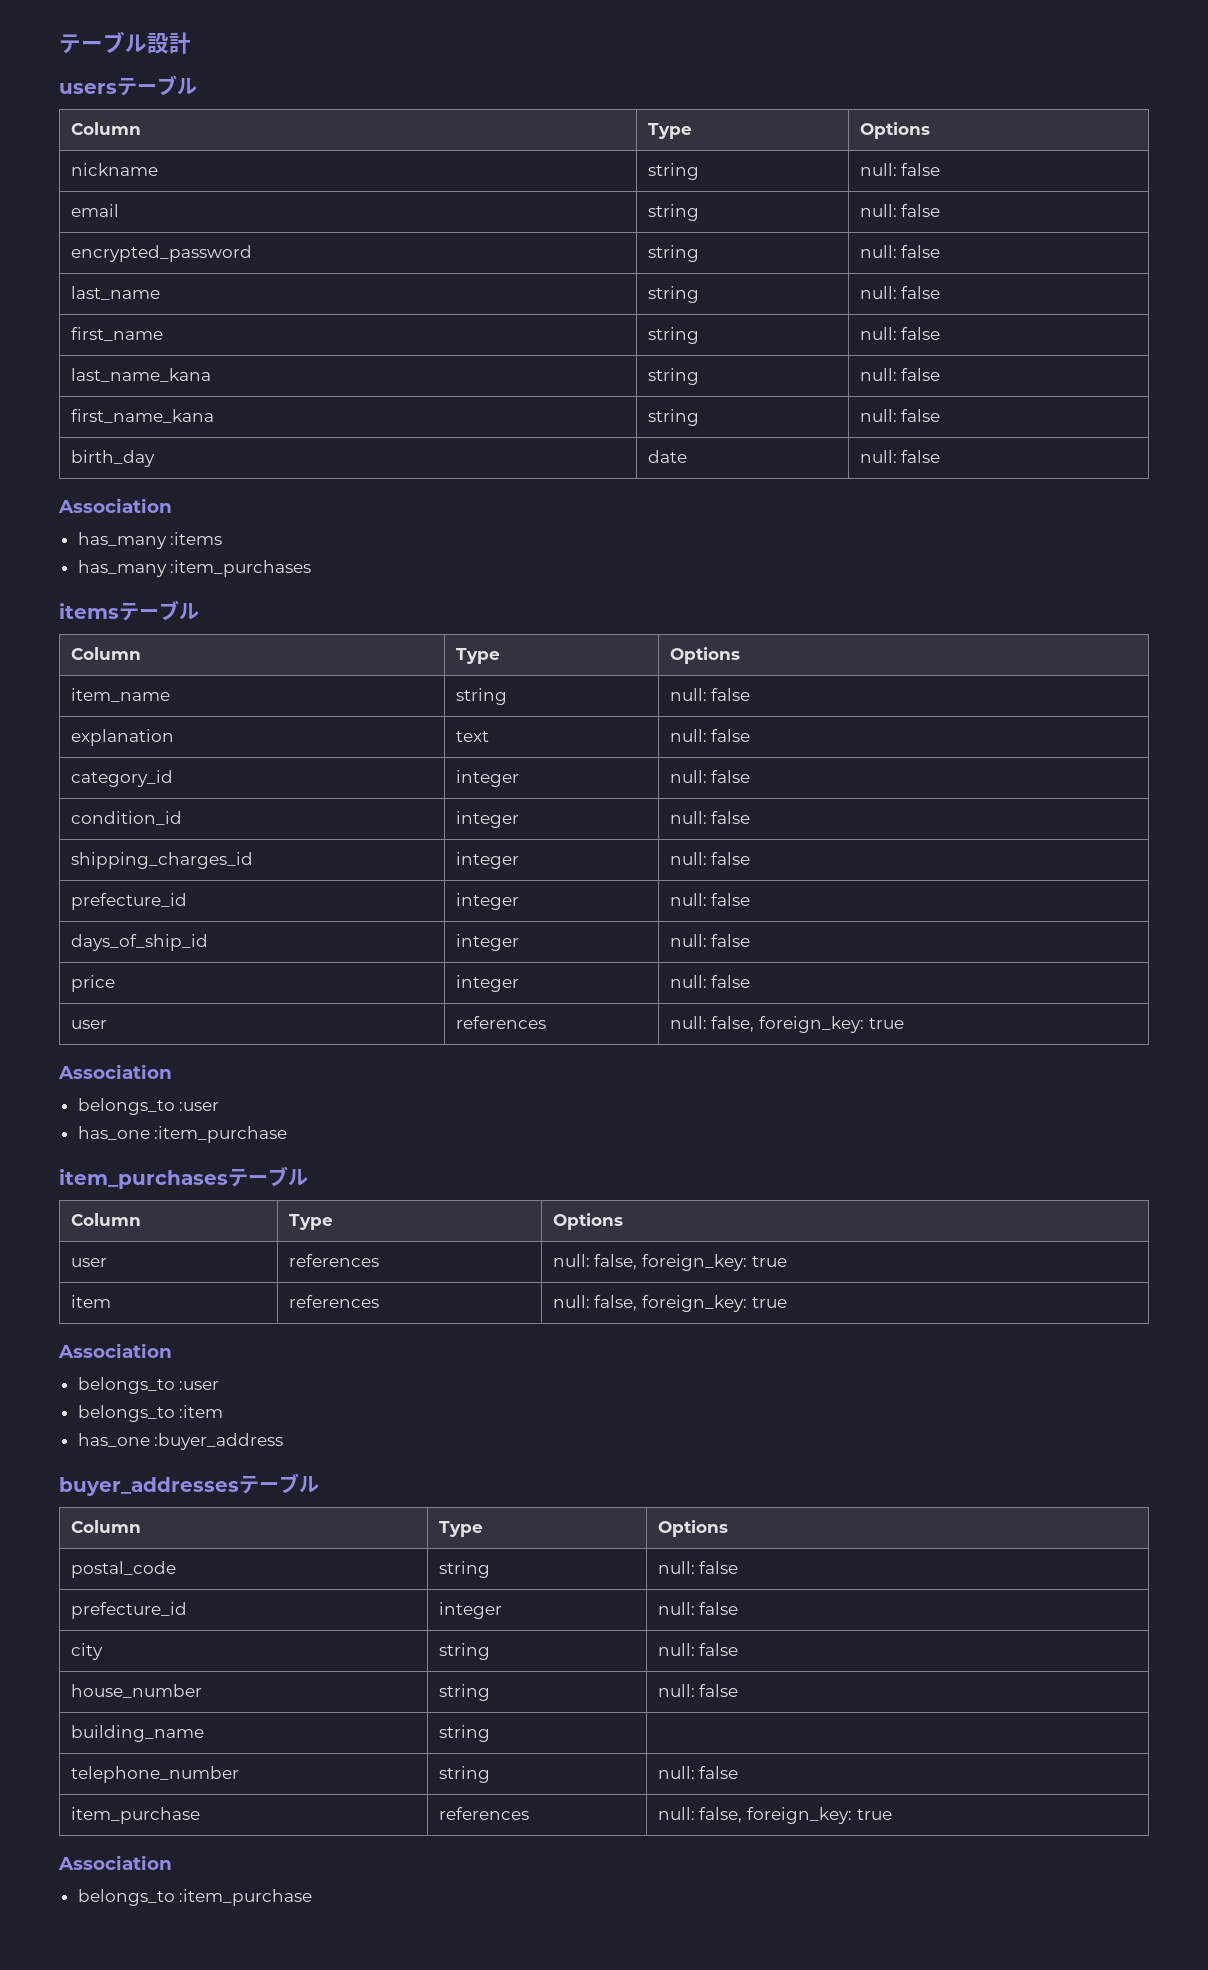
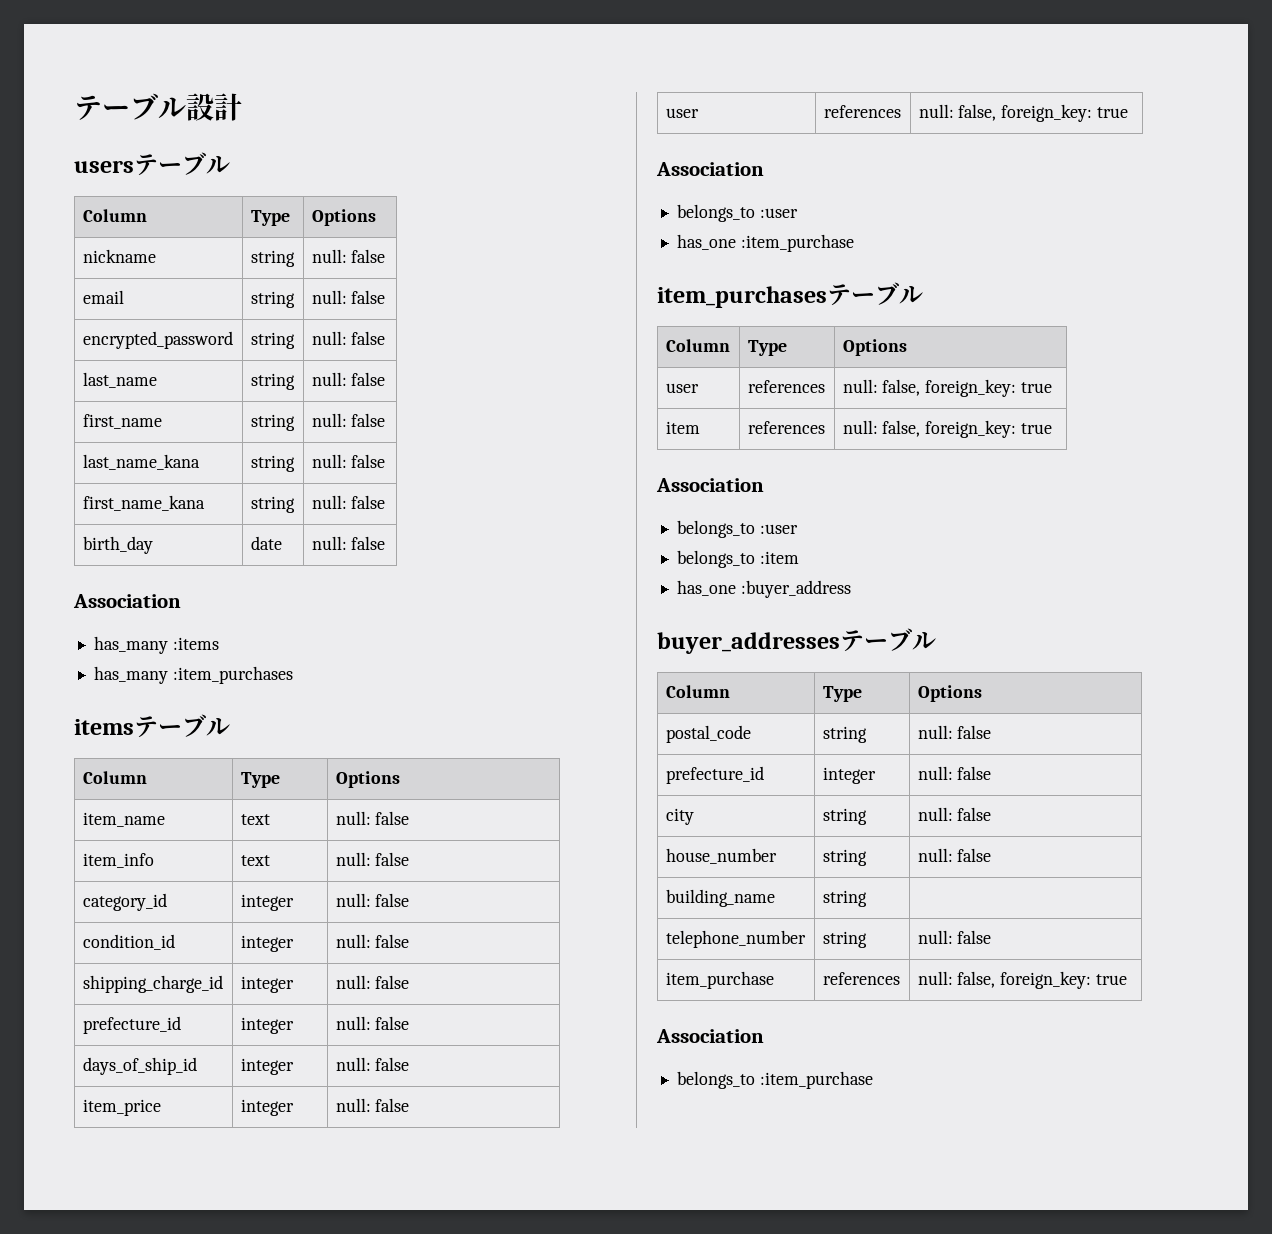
- item_name | string | null: false
- explanation | text | null: false
+ item_name | text | null: false
+ item_info | text | null: false
- shipping_charges_id | integer | null: false
+ shipping_charge_id | integer | null: false
- price | integer | null: false
+ item_price | integer | null: false

